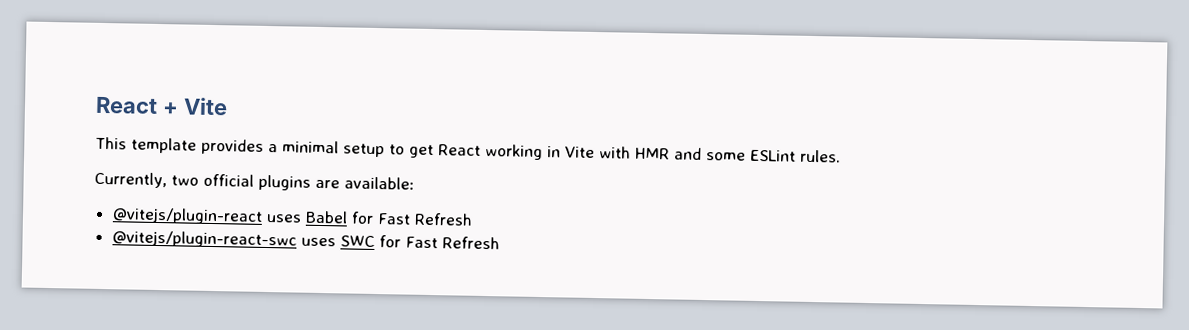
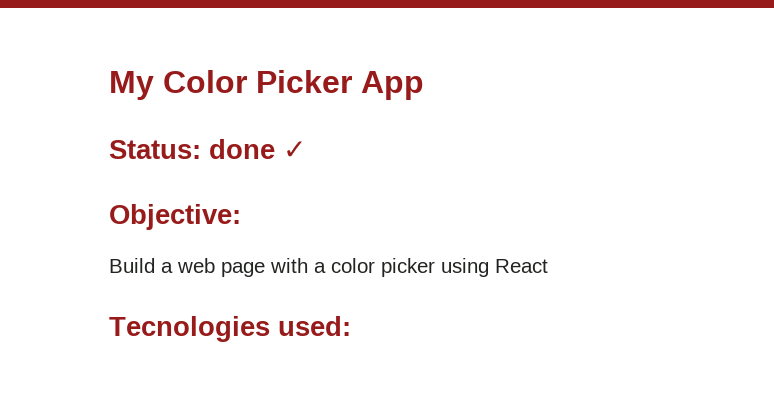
- React + Vite
- This template provides a minimal setup to get React working in Vite with HMR and some ESLint rules.
- Currently, two official plugins are available:
- @vitejs/plugin-react uses Babel for Fast Refresh
- @vitejs/plugin-react-swc uses SWC for Fast Refresh
+ My Color Picker App
+ Status: done ✓
+ Objective:
+ Build a web page with a color picker using React
+ Tecnologies used:

